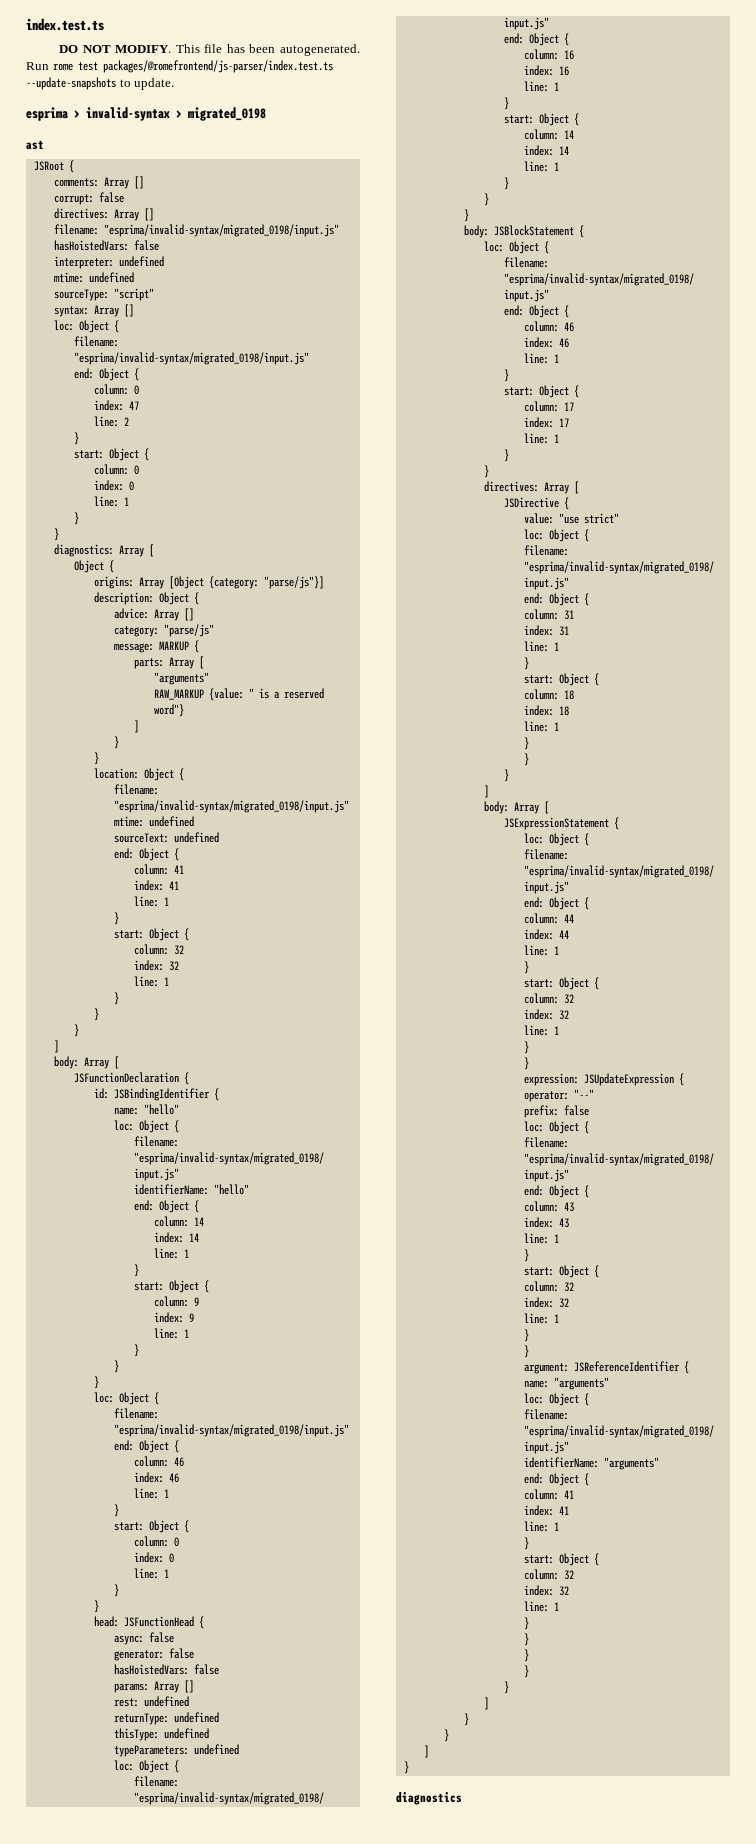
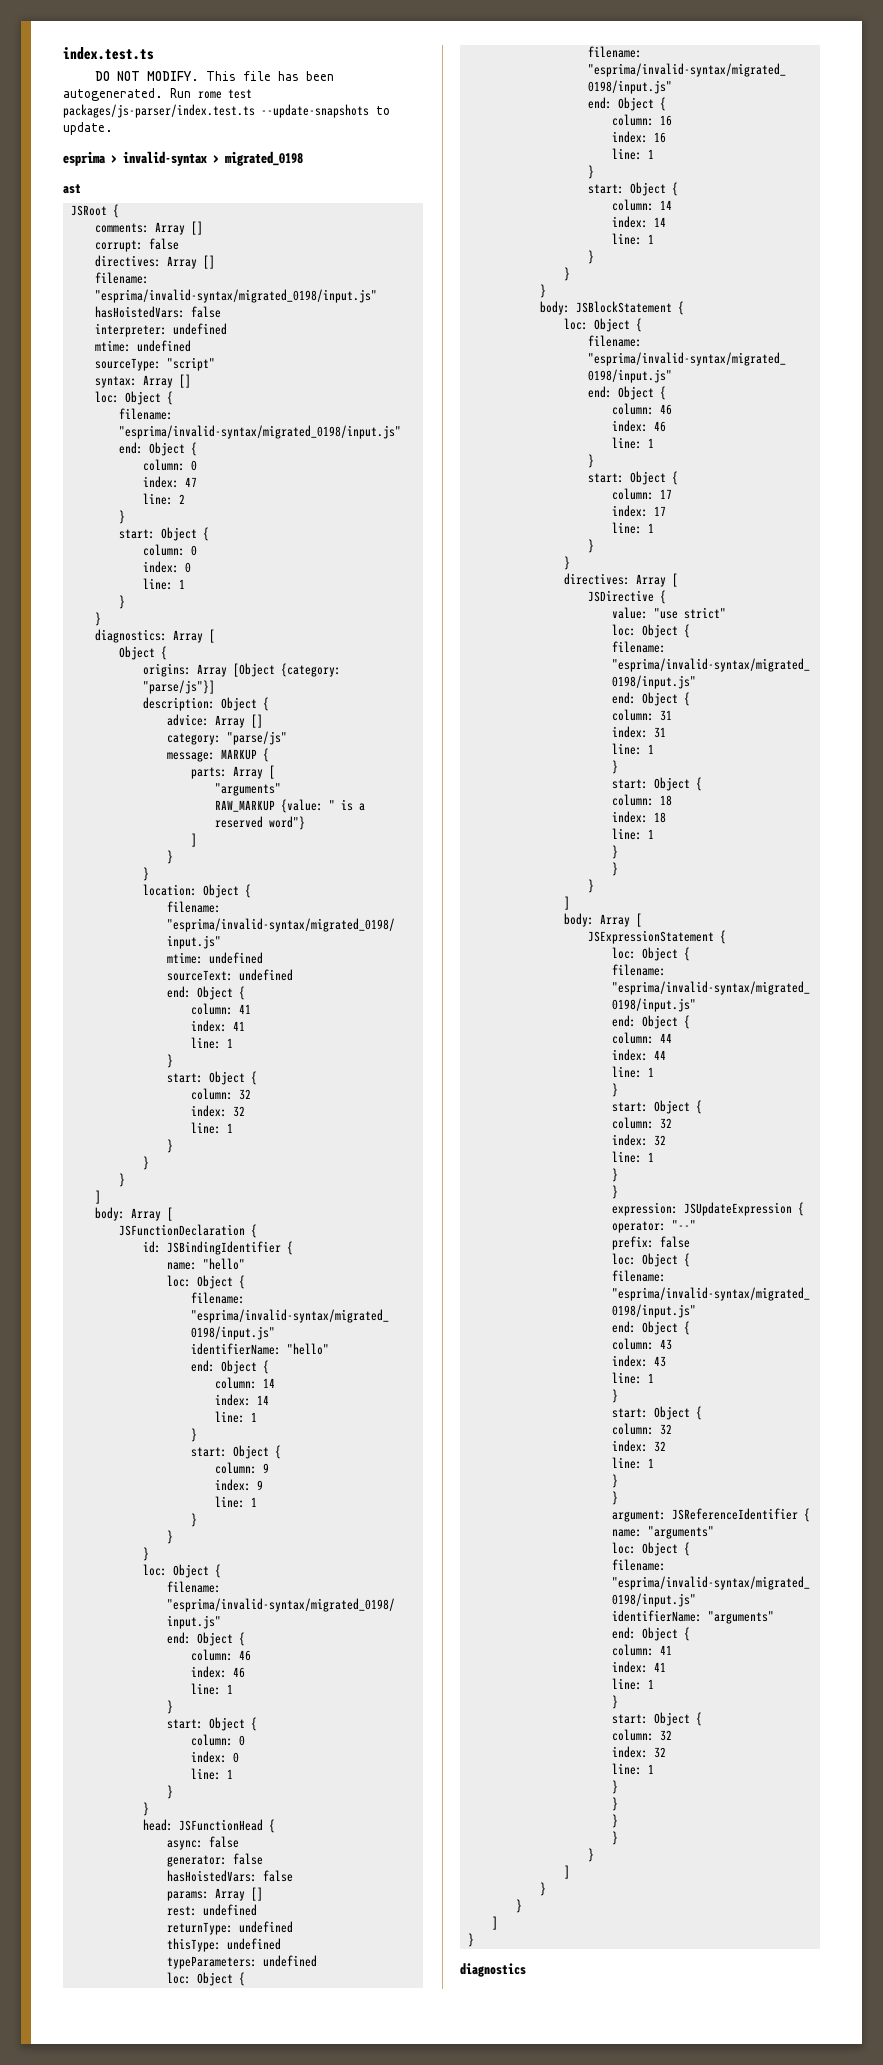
- Run rome test packages/@romefrontend/js-parser/index.test.ts --update-snapshots to update.
+ Run rome test packages/js-parser/index.test.ts --update-snapshots to update.

